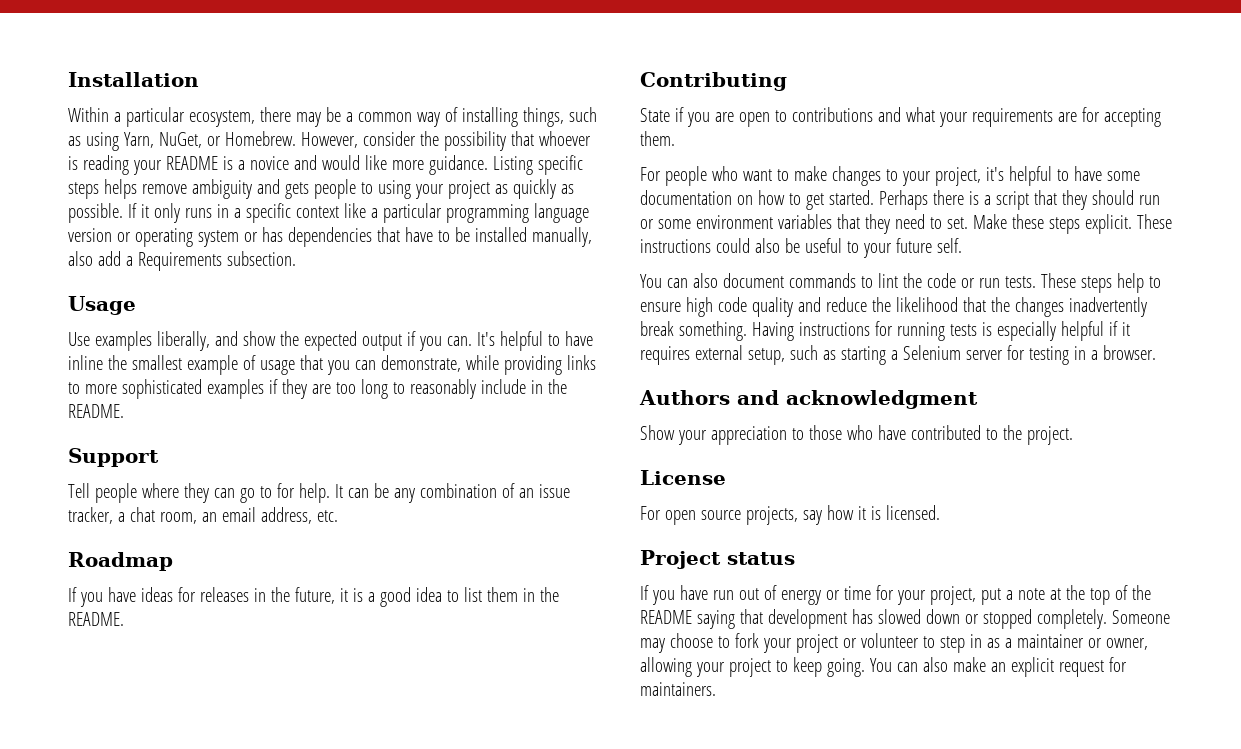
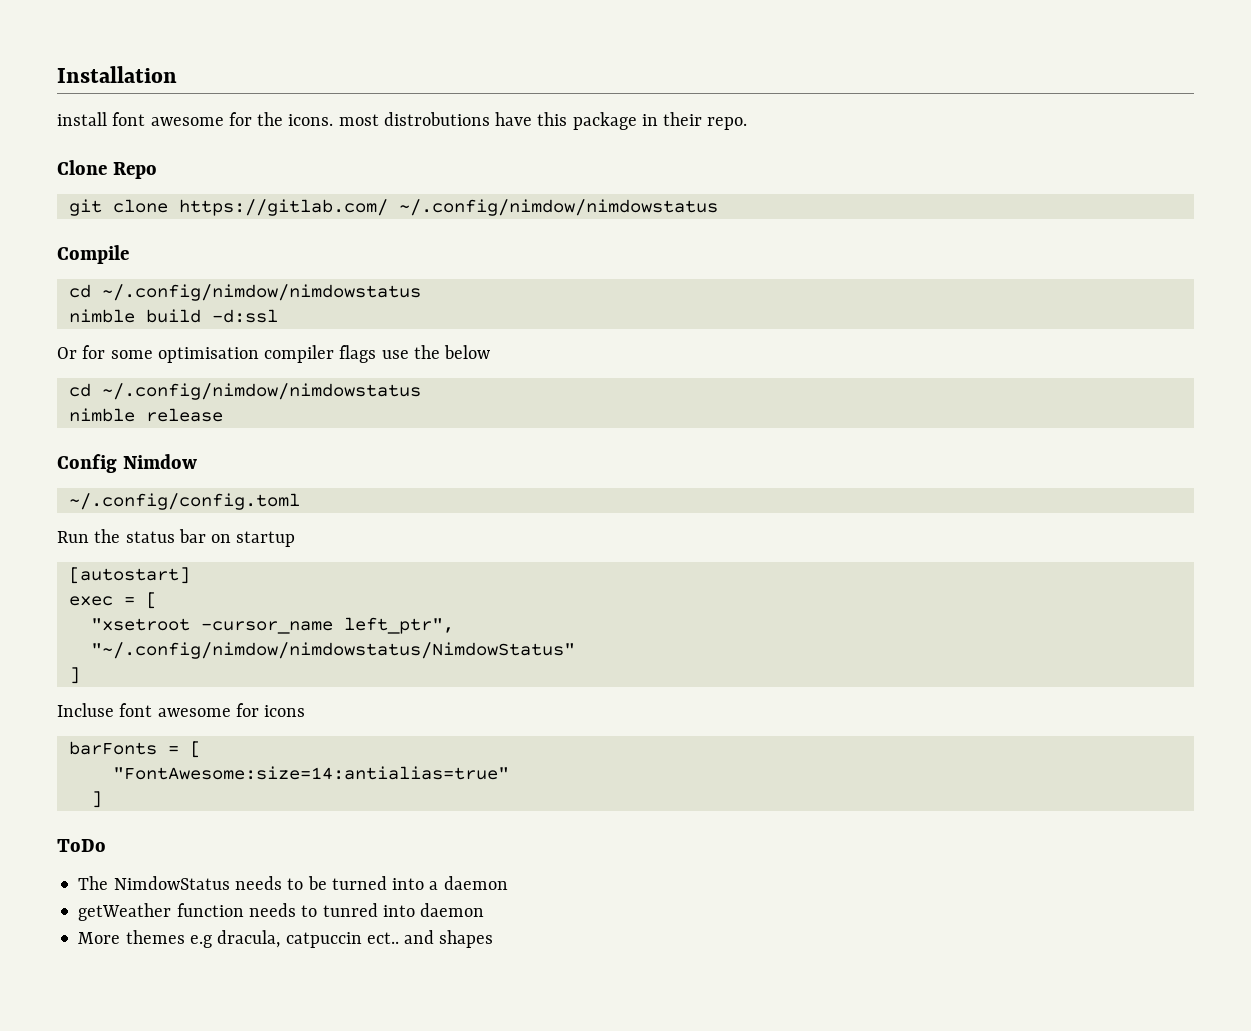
- Within a particular ecosystem, there may be a common way of installing things, such as using Yarn, NuGet, or Homebrew. However, consider the possibility that whoever is reading your README is a novice and would like more guidance. Listing specific steps helps remove ambiguity and gets people to using your project as quickly as possible. If it only runs in a specific context like a particular programming language version or operating system or has dependencies that have to be installed manually, also add a Requirements subsection.
- Usage
- Use examples liberally, and show the expected output if you can. It's helpful to have inline the smallest example of usage that you can demonstrate, while providing links to more sophisticated examples if they are too long to reasonably include in the README.
- Support
- Tell people where they can go to for help. It can be any combination of an issue tracker, a chat room, an email address, etc.
- Roadmap
- If you have ideas for releases in the future, it is a good idea to list them in the README.
- Contributing
- State if you are open to contributions and what your requirements are for accepting them.
- For people who want to make changes to your project, it's helpful to have some documentation on how to get started. Perhaps there is a script that they should run or some environment variables that they need to set. Make these steps explicit. These instructions could also be useful to your future self.
- You can also document commands to lint the code or run tests. These steps help to ensure high code quality and reduce the likelihood that the changes inadvertently break something. Having instructions for running tests is especially helpful if it requires external setup, such as starting a Selenium server for testing in a browser.
- Authors and acknowledgment
- Show your appreciation to those who have contributed to the project.
- License
- For open source projects, say how it is licensed.
- Project status
- If you have run out of energy or time for your project, put a note at the top of the README saying that development has slowed down or stopped completely. Someone may choose to fork your project or volunteer to step in as a maintainer or owner, allowing your project to keep going. You can also make an explicit request for maintainers.
+ install font awesome for the icons. most distrobutions have this package in their repo.
+ Clone Repo
+ git clone https://gitlab.com/ ~/.config/nimdow/nimdowstatus
+ Compile
+ cd ~/.config/nimdow/nimdowstatus
+ nimble build -d:ssl
+ Or for some optimisation compiler flags use the below
+ cd ~/.config/nimdow/nimdowstatus
+ nimble release
+ Config Nimdow
+ ~/.config/config.toml
+ Run the status bar on startup
+ [autostart]
+ exec = [
+ "xsetroot -cursor_name left_ptr",
+ "~/.config/nimdow/nimdowstatus/NimdowStatus"
+ ]
+ Incluse font awesome for icons
+ barFonts = [
+ "FontAwesome:size=14:antialias=true"
+ ]
+ ToDo
+ The NimdowStatus needs to be turned into a daemon
+ getWeather function needs to tunred into daemon
+ More themes e.g dracula, catpuccin ect.. and shapes

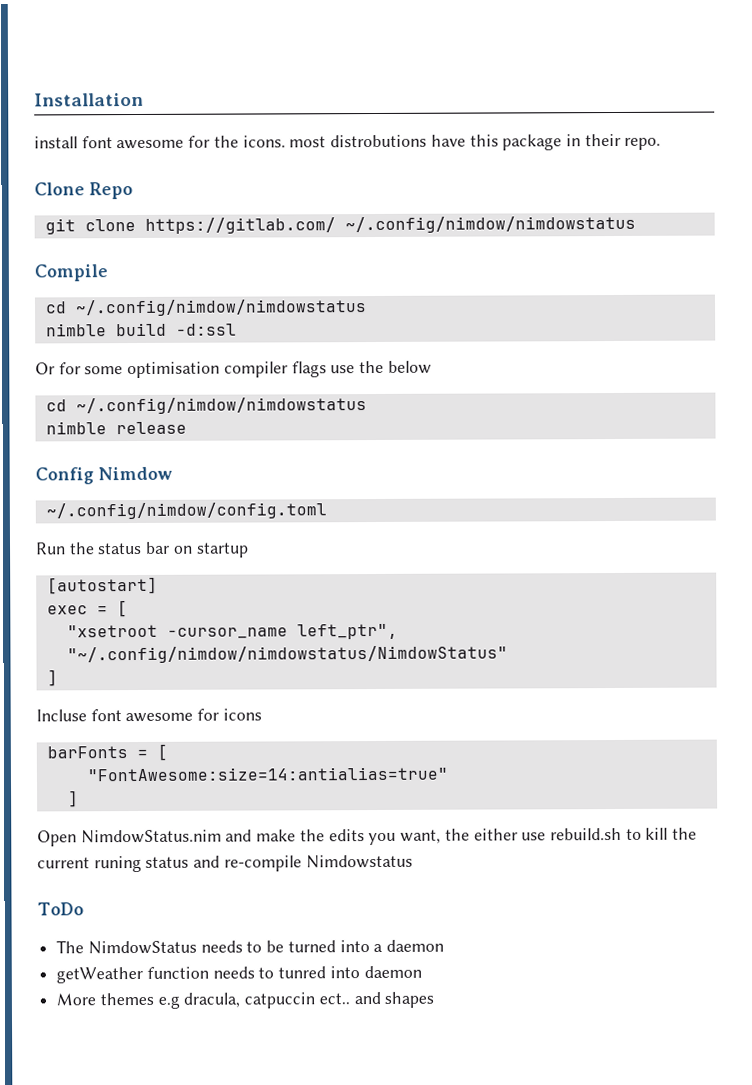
- ~/.config/config.toml
+ ~/.config/nimdow/config.toml
+ Open NimdowStatus.nim and make the edits you want, the either use rebuild.sh to kill the current runing status and re-compile Nimdowstatus

